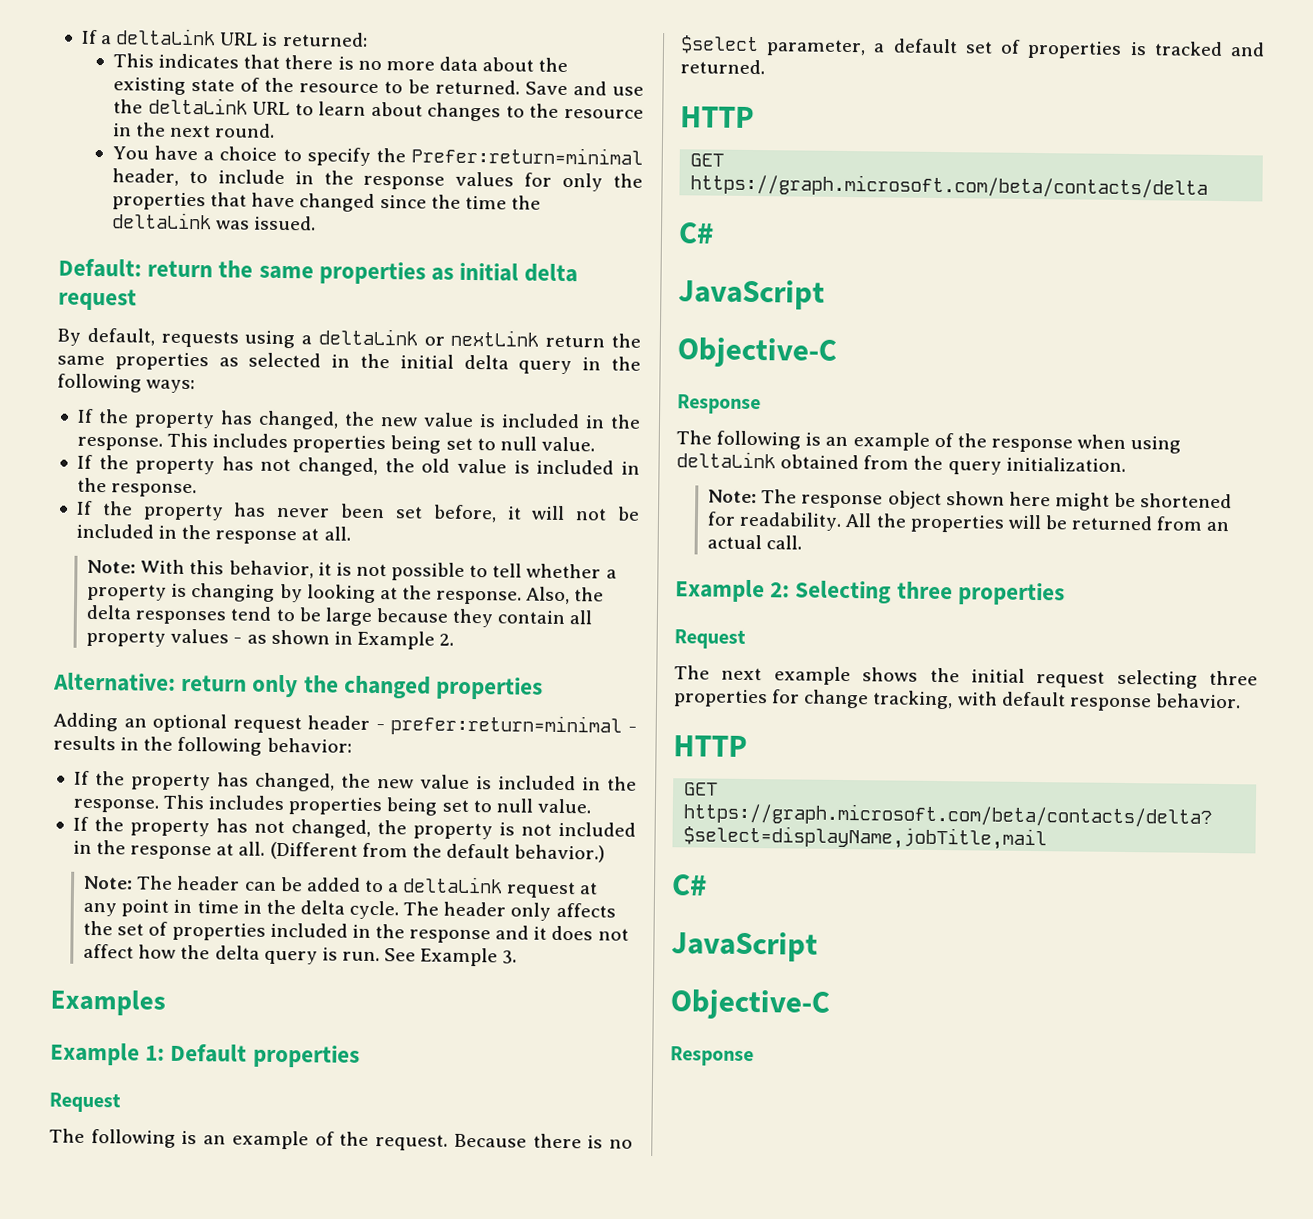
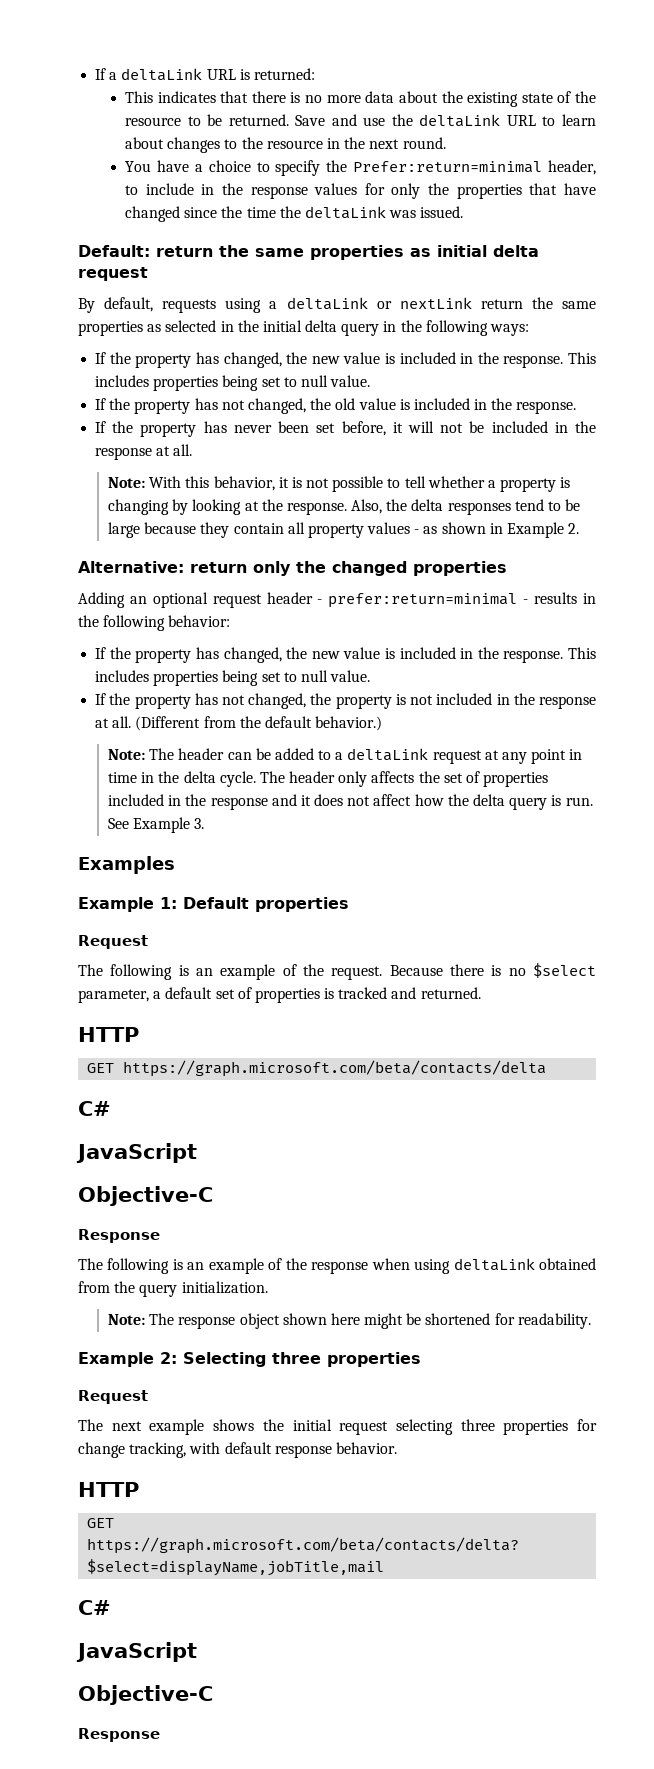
- All the properties will be returned from an actual call.

